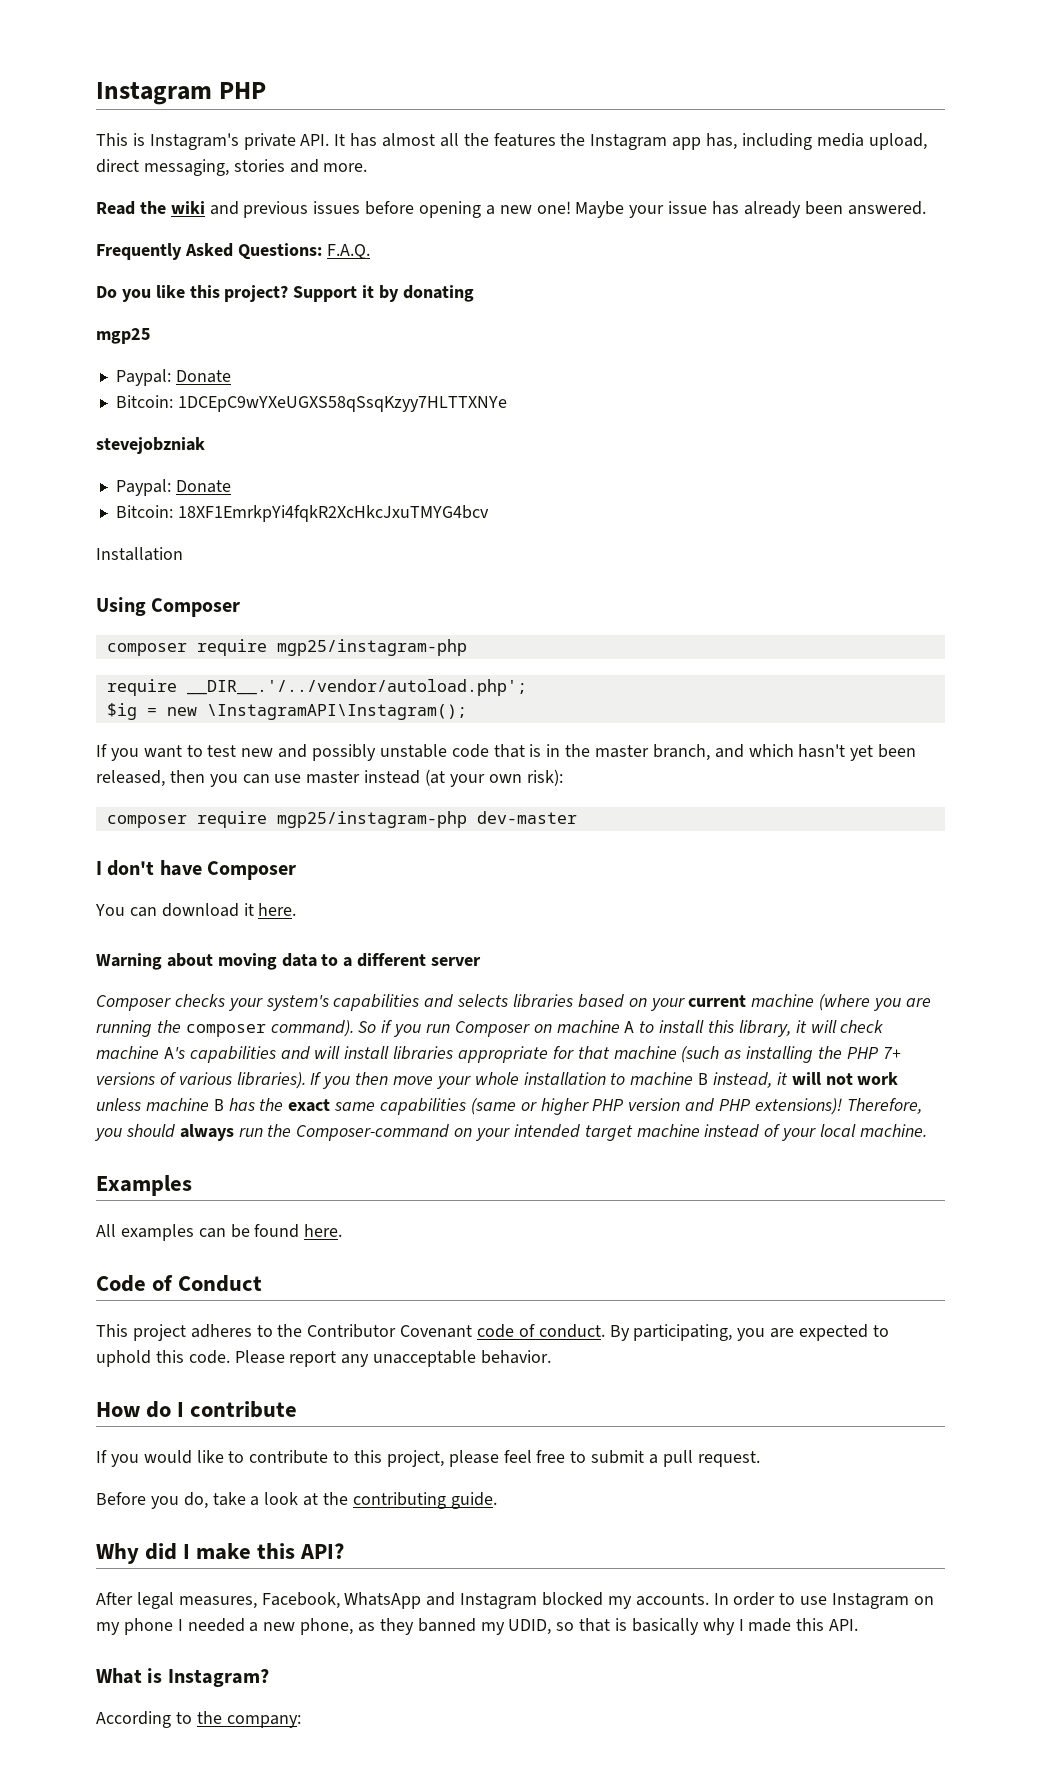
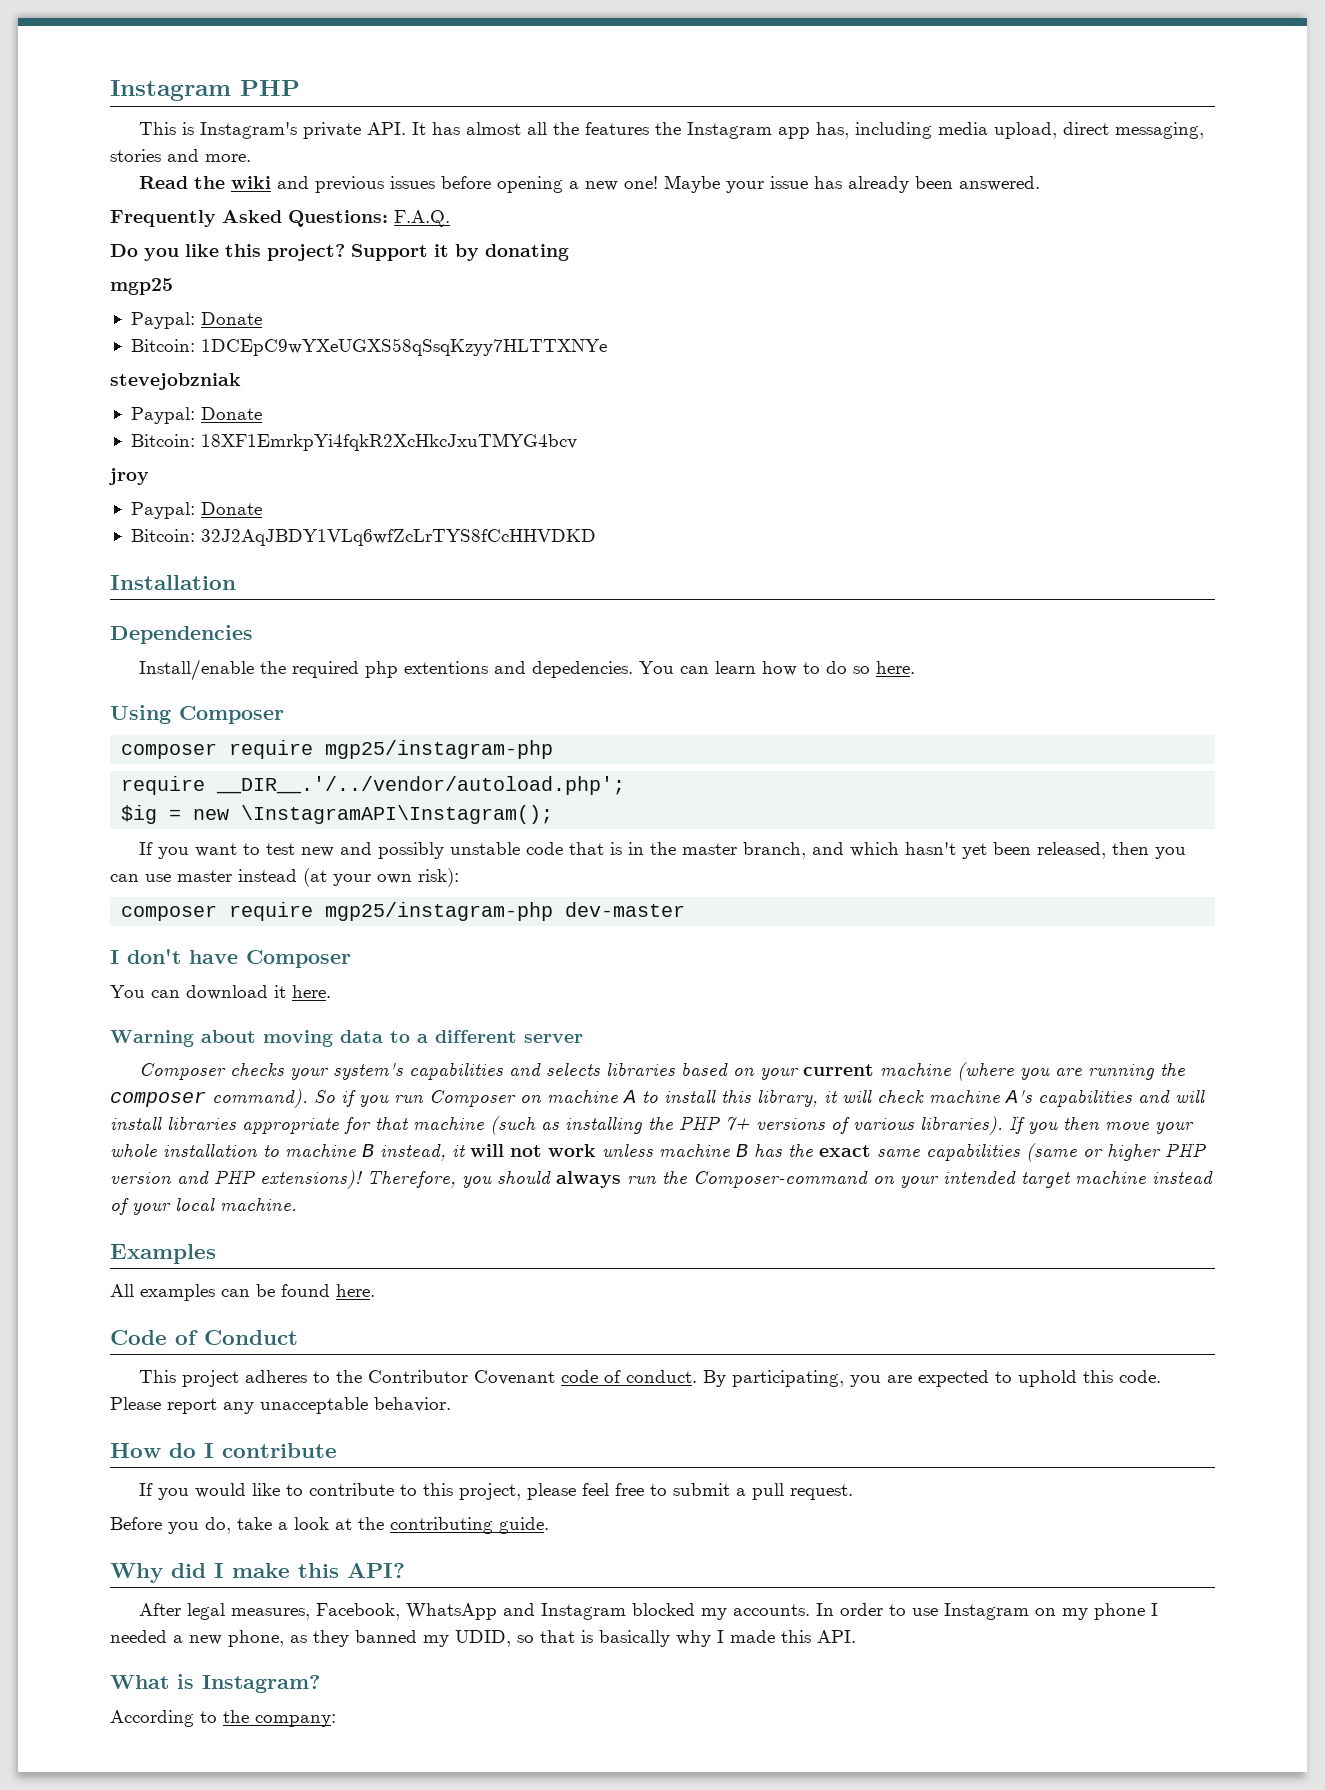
+ jroy
+ Paypal: Donate
+ Bitcoin: 32J2AqJBDY1VLq6wfZcLrTYS8fCcHHVDKD
  Installation
+ Dependencies
+ Install/enable the required php extentions and depedencies. You can learn how to do so here.

